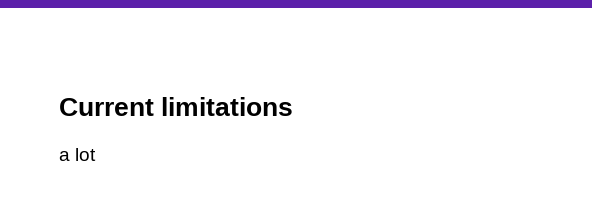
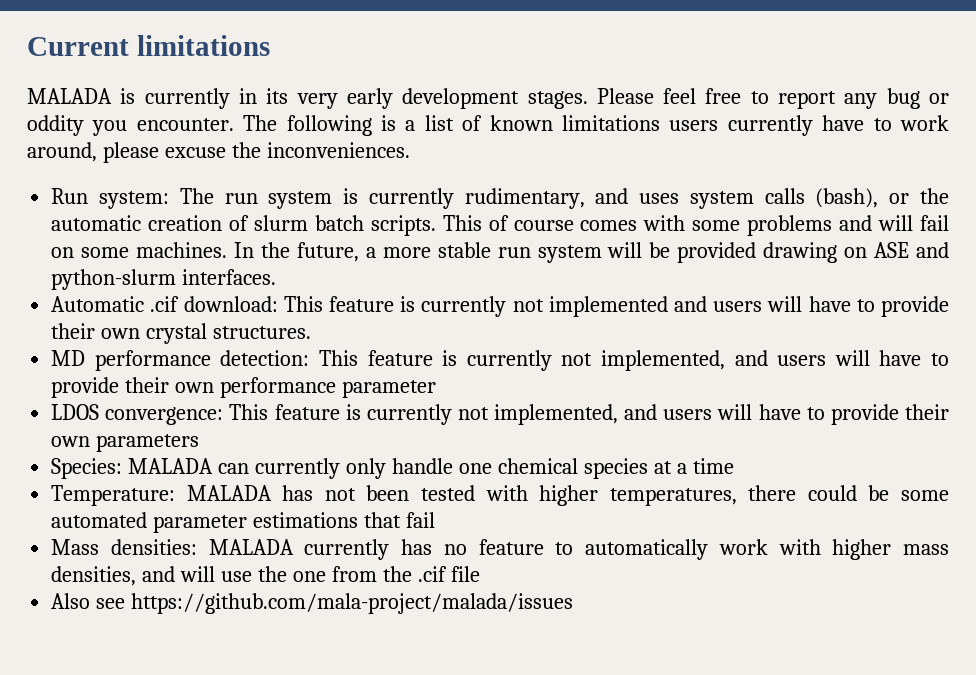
- a lot
+ MALADA is currently in its very early development stages. Please feel free to report any bug or oddity you encounter. The following is a list of known limitations users currently have to work around, please excuse the inconveniences.
+ Run system: The run system is currently rudimentary, and uses system calls (bash), or the automatic creation of slurm batch scripts. This of course comes with some problems and will fail on some machines. In the future, a more stable run system will be provided drawing on ASE and python-slurm interfaces.
+ Automatic .cif download: This feature is currently not implemented and users will have to provide their own crystal structures.
+ MD performance detection: This feature is currently not implemented, and users will have to provide their own performance parameter
+ LDOS convergence: This feature is currently not implemented, and users will have to provide their own parameters
+ Species: MALADA can currently only handle one chemical species at a time
+ Temperature: MALADA has not been tested with higher temperatures, there could be some automated parameter estimations that fail
+ Mass densities: MALADA currently has no feature to automatically work with higher mass densities, and will use the one from the .cif file
+ Also see https://github.com/mala-project/malada/issues

